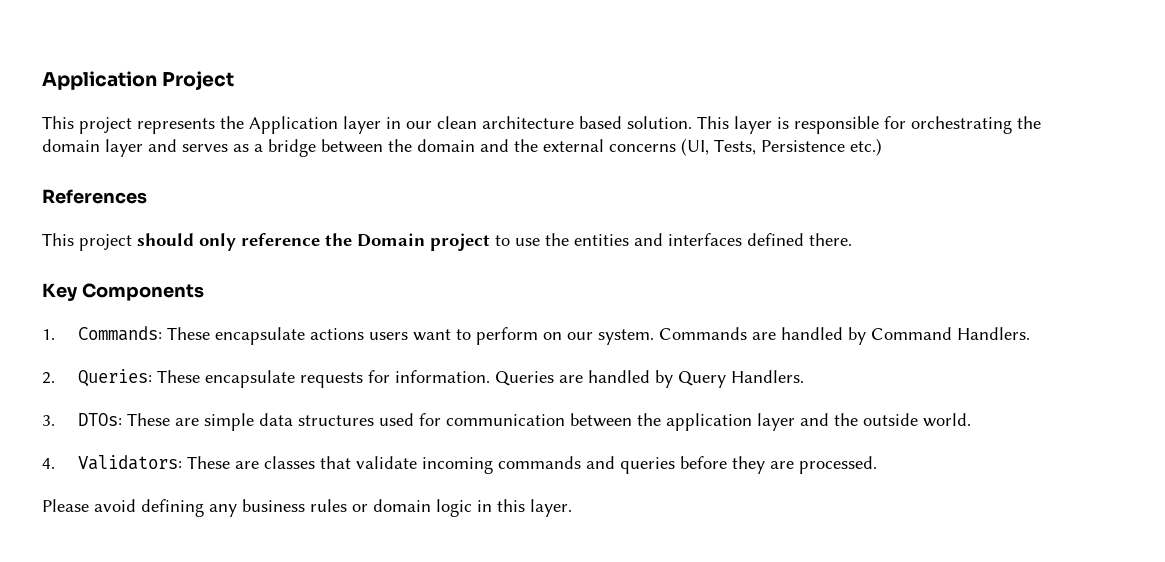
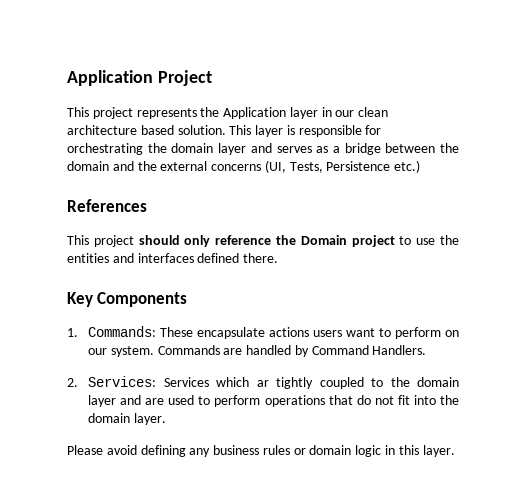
- 2. Queries: These encapsulate requests for information. Queries are handled by Query Handlers.
- 3. DTOs: These are simple data structures used for communication between the application layer and the outside world.
- 4. Validators: These are classes that validate incoming commands and queries before they are processed.
+ 2. Services: Services which ar tightly coupled to the domain layer and are used to perform operations that do not fit into the domain layer.

